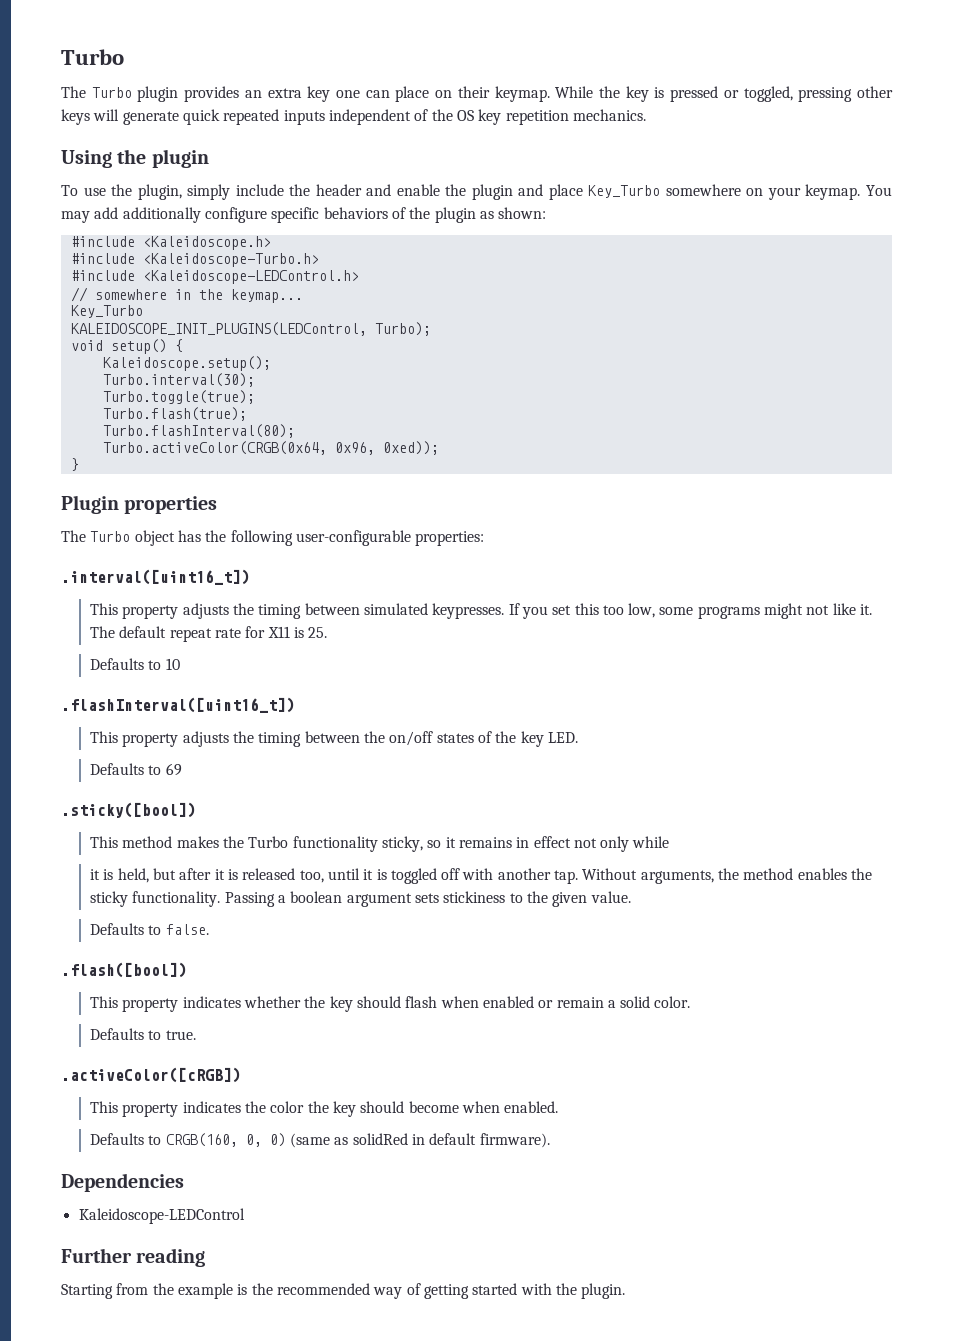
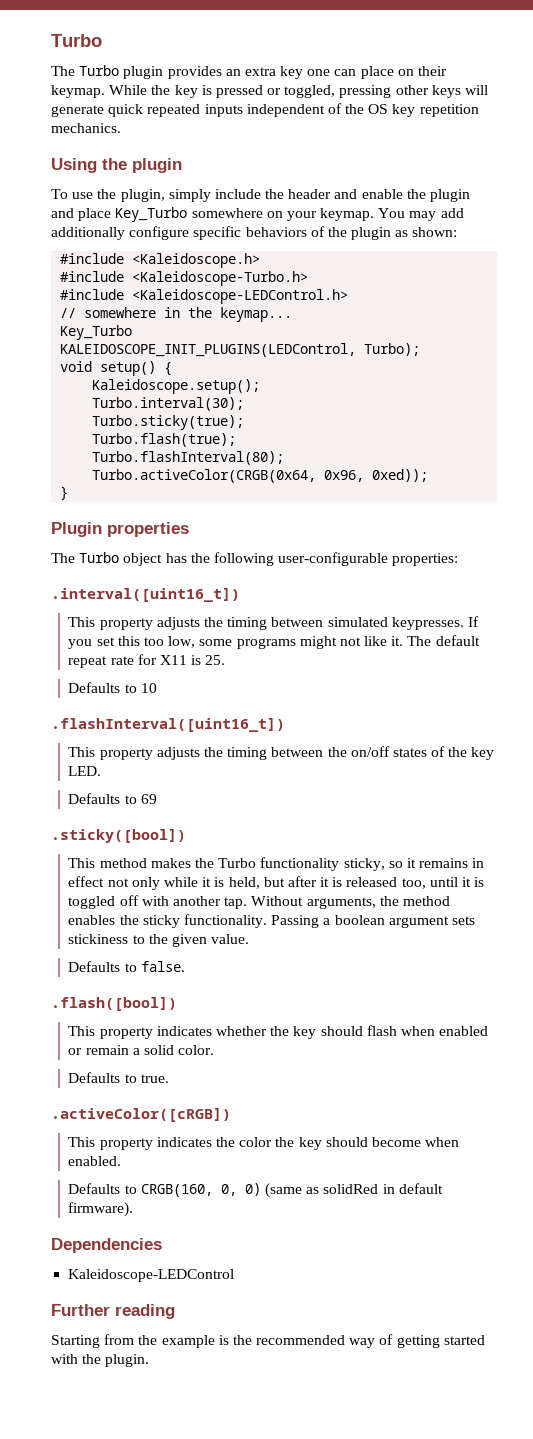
- Turbo.toggle(true);
+ Turbo.sticky(true);
- This method makes the Turbo functionality sticky, so it remains in effect not only while
- it is held, but after it is released too, until it is toggled off with another tap.
+ This method makes the Turbo functionality sticky, so it remains in effect not only while it is held, but after it is released too, until it is toggled off with another tap.

